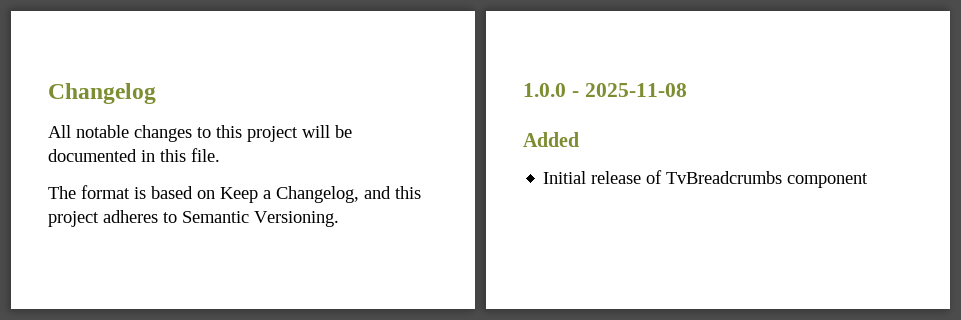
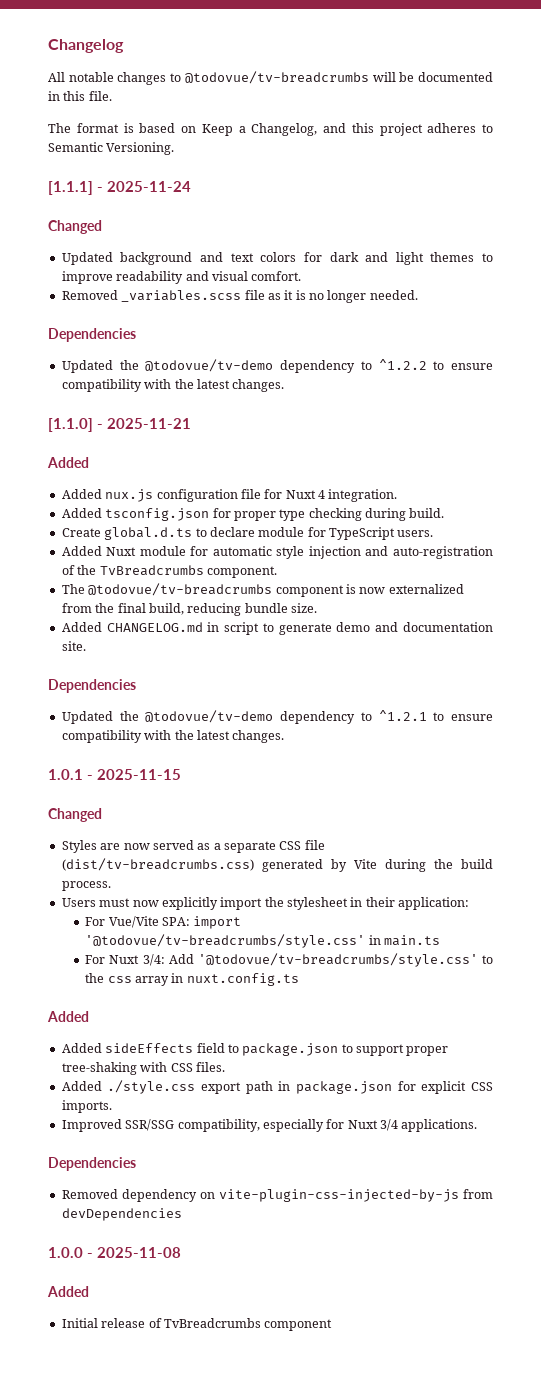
- All notable changes to this project will be documented in this file.
+ All notable changes to @todovue/tv-breadcrumbs will be documented in this file.
+ [1.1.1] - 2025-11-24
+ Changed
+ Updated background and text colors for dark and light themes to improve readability and visual comfort.
+ Removed _variables.scss file as it is no longer needed.
+ Dependencies
+ Updated the @todovue/tv-demo dependency to ^1.2.2 to ensure compatibility with the latest changes.
+ [1.1.0] - 2025-11-21
+ Added
+ Added nux.js configuration file for Nuxt 4 integration.
+ Added tsconfig.json for proper type checking during build.
+ Create global.d.ts to declare module for TypeScript users.
+ Added Nuxt module for automatic style injection and auto-registration of the TvBreadcrumbs component.
+ The @todovue/tv-breadcrumbs component is now externalized from the final build, reducing bundle size.
+ Added CHANGELOG.md in script to generate demo and documentation site.
+ Dependencies
+ Updated the @todovue/tv-demo dependency to ^1.2.1 to ensure compatibility with the latest changes.
+ 1.0.1 - 2025-11-15
+ Changed
+ Styles are now served as a separate CSS file (dist/tv-breadcrumbs.css) generated by Vite during the build process.
+ Users must now explicitly import the stylesheet in their application:
+ For Vue/Vite SPA: import '@todovue/tv-breadcrumbs/style.css' in main.ts
+ For Nuxt 3/4: Add '@todovue/tv-breadcrumbs/style.css' to the css array in nuxt.config.ts
+ Added
+ Added sideEffects field to package.json to support proper tree-shaking with CSS files.
+ Added ./style.css export path in package.json for explicit CSS imports.
+ Improved SSR/SSG compatibility, especially for Nuxt 3/4 applications.
+ Dependencies
+ Removed dependency on vite-plugin-css-injected-by-js from devDependencies

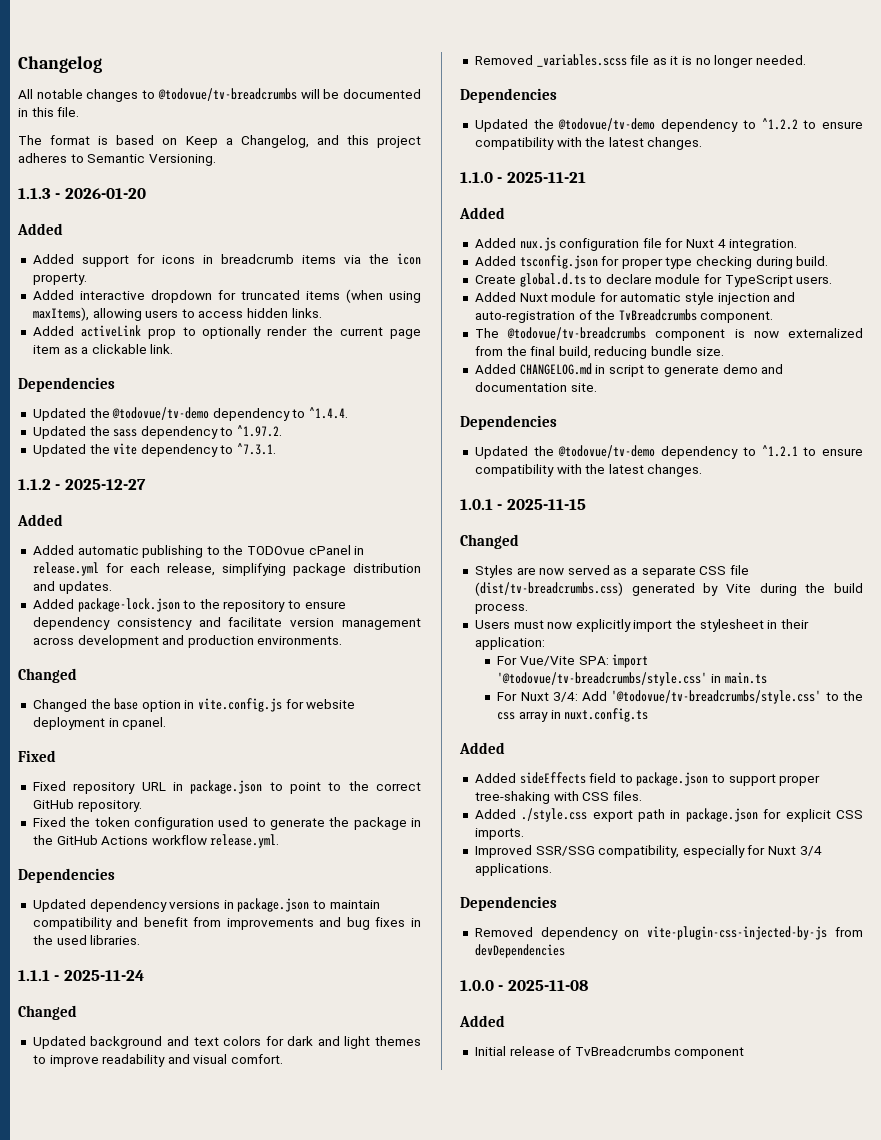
- [1.1.1] - 2025-11-24
+ 1.1.3 - 2026-01-20
+ Added
+ Added support for icons in breadcrumb items via the icon property.
+ Added interactive dropdown for truncated items (when using maxItems), allowing users to access hidden links.
+ Added activeLink prop to optionally render the current page item as a clickable link.
+ Dependencies
+ Updated the @todovue/tv-demo dependency to ^1.4.4.
+ Updated the sass dependency to ^1.97.2.
+ Updated the vite dependency to ^7.3.1.
+ 1.1.2 - 2025-12-27
+ Added
+ Added automatic publishing to the TODOvue cPanel in release.yml for each release, simplifying package distribution and updates.
+ Added package-lock.json to the repository to ensure dependency consistency and facilitate version management across development and production environments.
+ Changed
+ Changed the base option in vite.config.js for website deployment in cpanel.
+ Fixed
+ Fixed repository URL in package.json to point to the correct GitHub repository.
+ Fixed the token configuration used to generate the package in the GitHub Actions workflow release.yml.
+ Dependencies
+ Updated dependency versions in package.json to maintain compatibility and benefit from improvements and bug fixes in the used libraries.
+ 1.1.1 - 2025-11-24
- [1.1.0] - 2025-11-21
+ 1.1.0 - 2025-11-21

